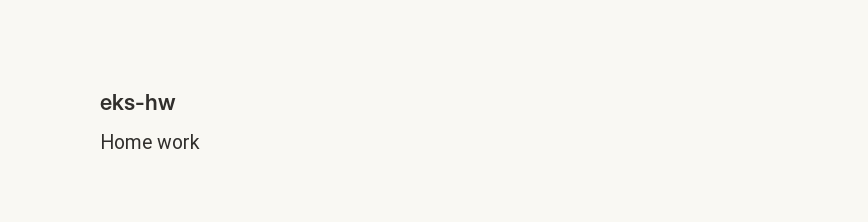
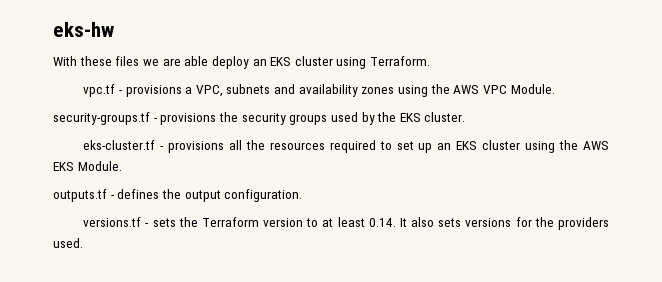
- Home work
+ With these files we are able deploy an EKS cluster using Terraform.
+ vpc.tf - provisions a VPC, subnets and availability zones using the AWS VPC Module.
+ security-groups.tf - provisions the security groups used by the EKS cluster.
+ eks-cluster.tf - provisions all the resources required to set up an EKS cluster using the AWS EKS Module.
+ outputs.tf - defines the output configuration.
+ versions.tf - sets the Terraform version to at least 0.14. It also sets versions for the providers used.

